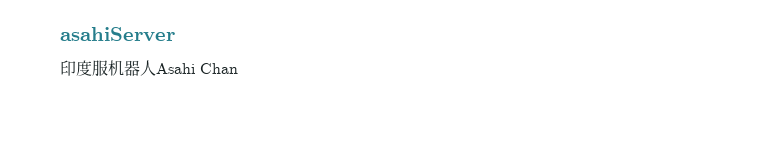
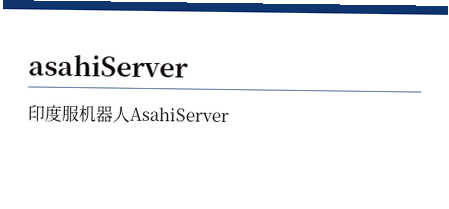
- 印度服机器人Asahi Chan
+ 印度服机器人AsahiServer

